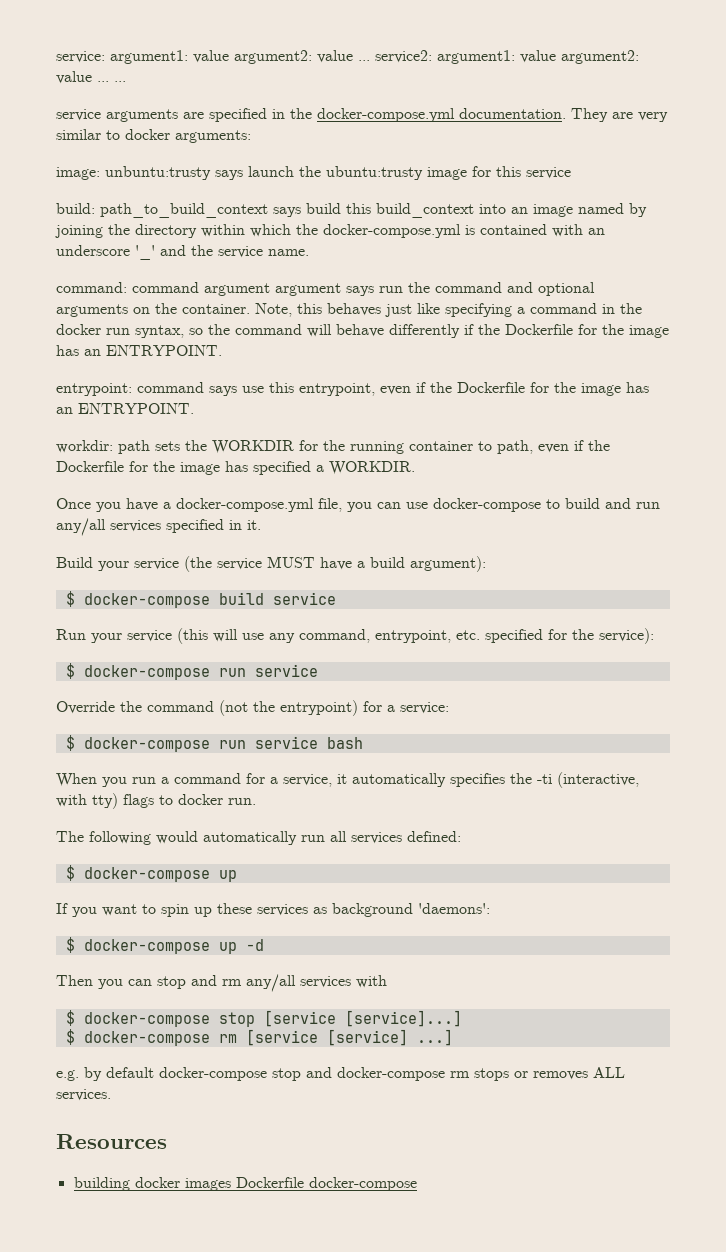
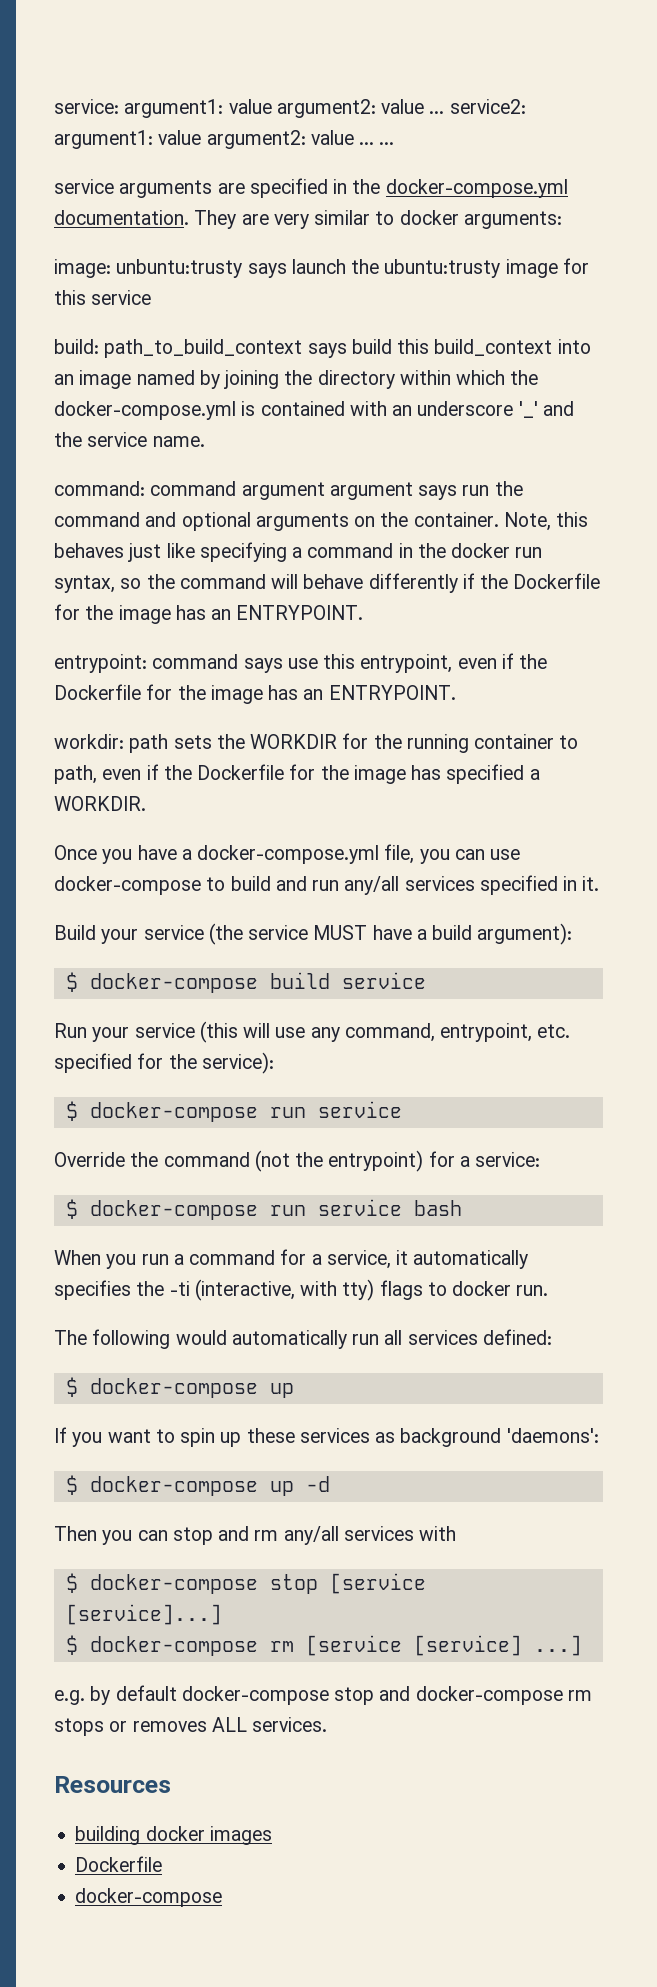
- building docker images Dockerfile docker-compose
+ building docker images
+ Dockerfile
+ docker-compose

